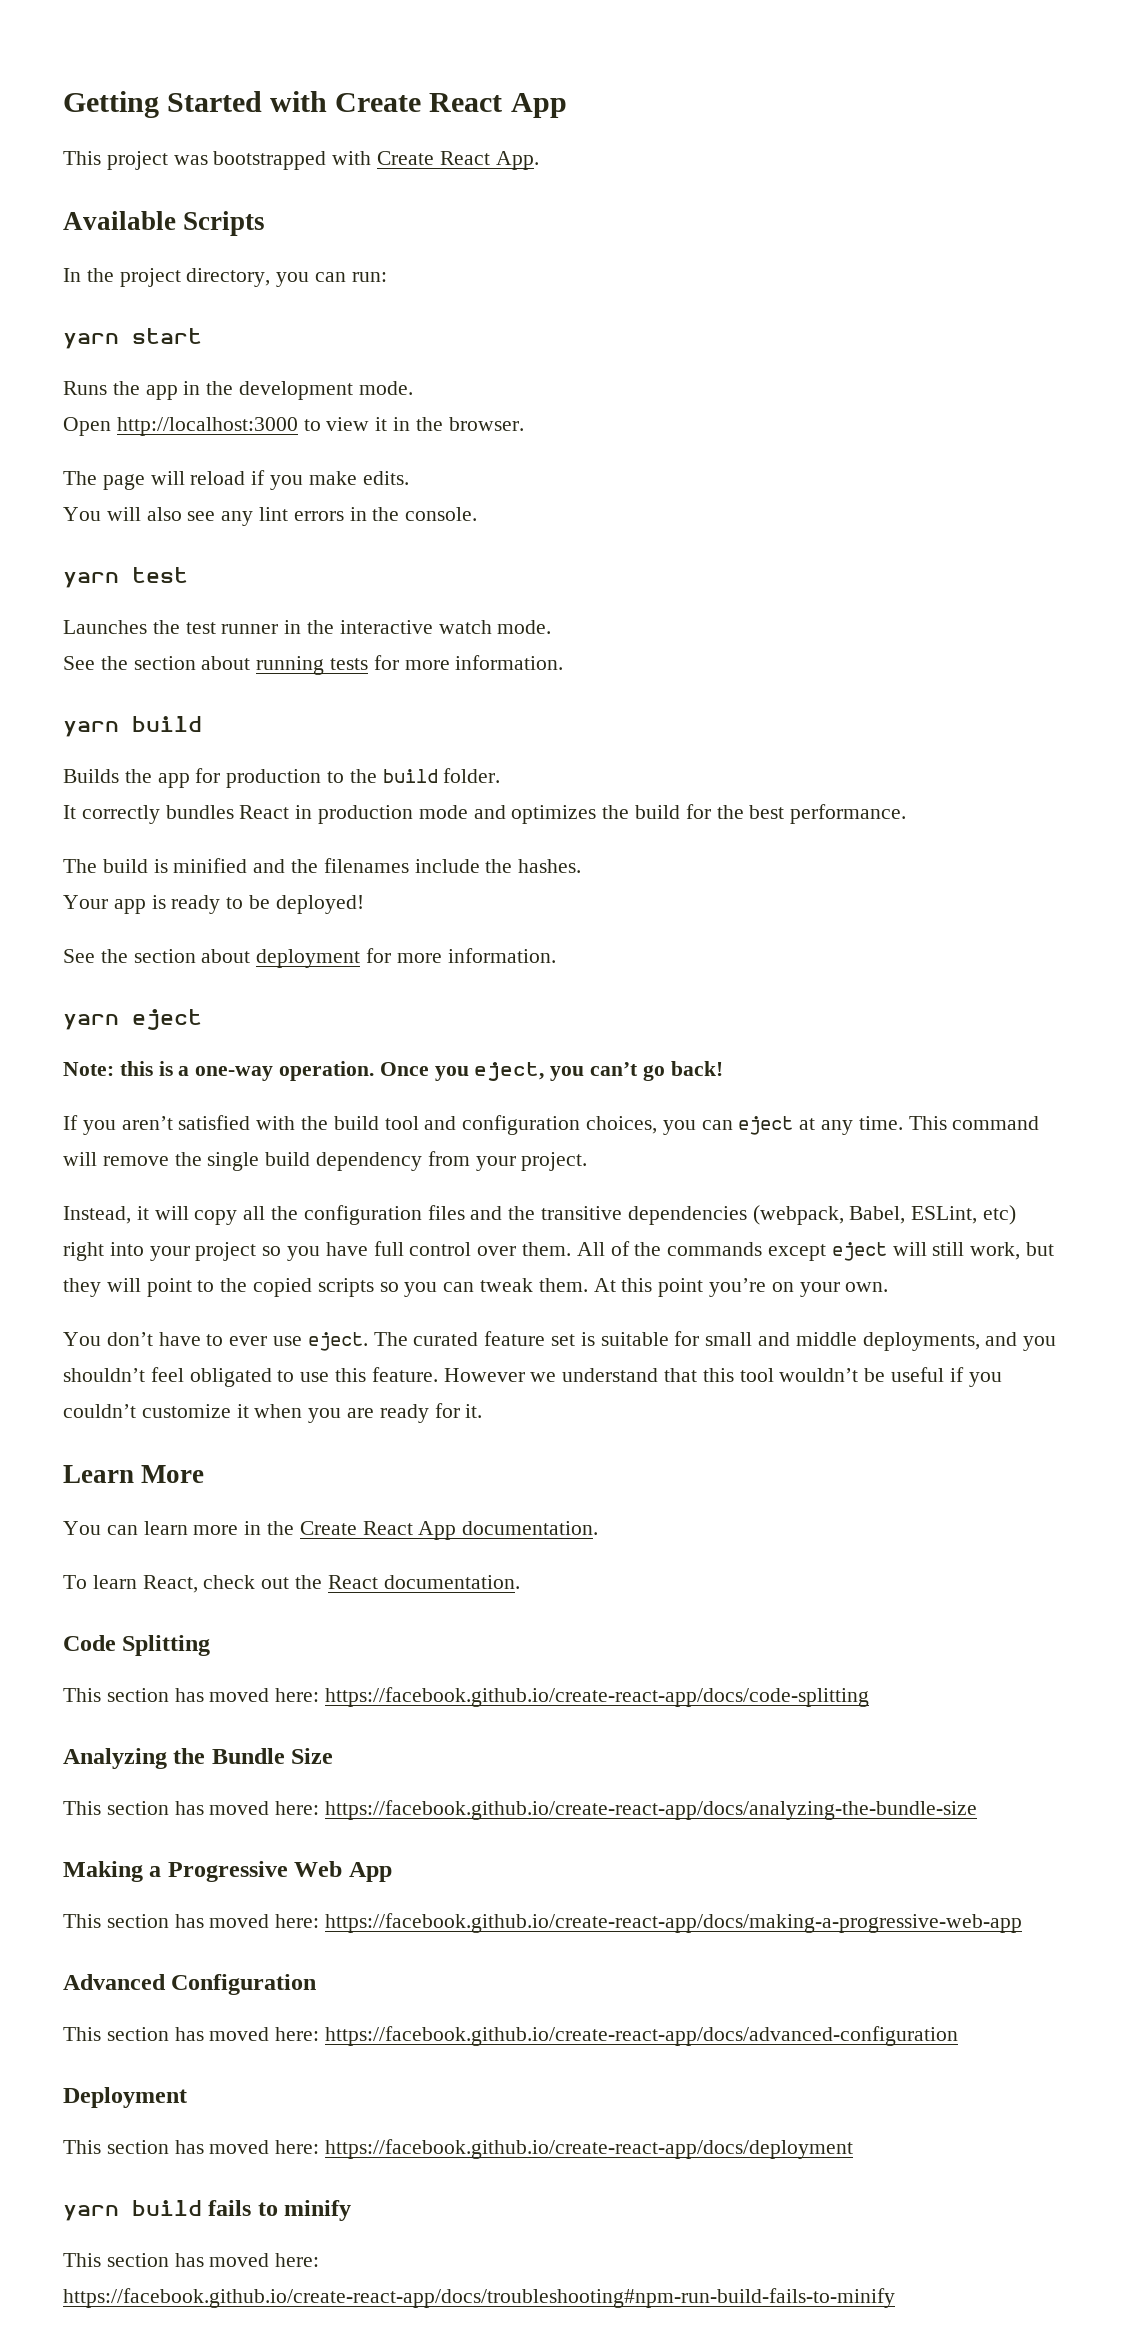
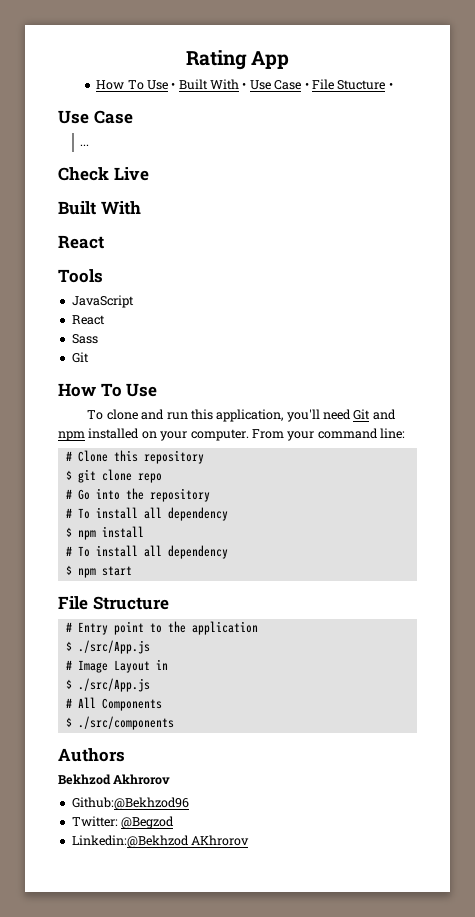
- Getting Started with Create React App
- This project was bootstrapped with Create React App.
- Available Scripts
- In the project directory, you can run:
- yarn start
- Runs the app in the development mode.
- Open http://localhost:3000 to view it in the browser.
- The page will reload if you make edits.
- You will also see any lint errors in the console.
- yarn test
- Launches the test runner in the interactive watch mode.
- See the section about running tests for more information.
- yarn build
- Builds the app for production to the build folder.
- It correctly bundles React in production mode and optimizes the build for the best performance.
- The build is minified and the filenames include the hashes.
- Your app is ready to be deployed!
- See the section about deployment for more information.
- yarn eject
- Note: this is a one-way operation. Once you eject, you can’t go back!
- If you aren’t satisfied with the build tool and configuration choices, you can eject at any time. This command will remove the single build dependency from your project.
- Instead, it will copy all the configuration files and the transitive dependencies (webpack, Babel, ESLint, etc) right into your project so you have full control over them. All of the commands except eject will still work, but they will point to the copied scripts so you can tweak them. At this point you’re on your own.
- You don’t have to ever use eject. The curated feature set is suitable for small and middle deployments, and you shouldn’t feel obligated to use this feature. However we understand that this tool wouldn’t be useful if you couldn’t customize it when you are ready for it.
- Learn More
- You can learn more in the Create React App documentation.
- To learn React, check out the React documentation.
- Code Splitting
- This section has moved here: https://facebook.github.io/create-react-app/docs/code-splitting
- Analyzing the Bundle Size
- This section has moved here: https://facebook.github.io/create-react-app/docs/analyzing-the-bundle-size
- Making a Progressive Web App
- This section has moved here: https://facebook.github.io/create-react-app/docs/making-a-progressive-web-app
- Advanced Configuration
- This section has moved here: https://facebook.github.io/create-react-app/docs/advanced-configuration
- Deployment
- This section has moved here: https://facebook.github.io/create-react-app/docs/deployment
- yarn build fails to minify
- This section has moved here: https://facebook.github.io/create-react-app/docs/troubleshooting#npm-run-build-fails-to-minify
+ Rating App
+ How To Use • Built With • Use Case • File Stucture •
+ Use Case
+ ...
+ Check Live
+ Built With
+ React
+ Tools
+ JavaScript
+ React
+ Sass
+ Git
+ How To Use
+ To clone and run this application, you'll need Git and npm installed on your computer. From your command line:
+ # Clone this repository
+ $ git clone repo
+ # Go into the repository
+ # To install all dependency
+ $ npm install
+ # To install all dependency
+ $ npm start
+ File Structure
+ # Entry point to the application
+ $ ./src/App.js
+ # Image Layout in
+ $ ./src/App.js
+ # All Components
+ $ ./src/components
+ Authors
+ Bekhzod Akhrorov
+ Github:@Bekhzod96
+ Twitter: @Begzod
+ Linkedin:@Bekhzod AKhrorov

